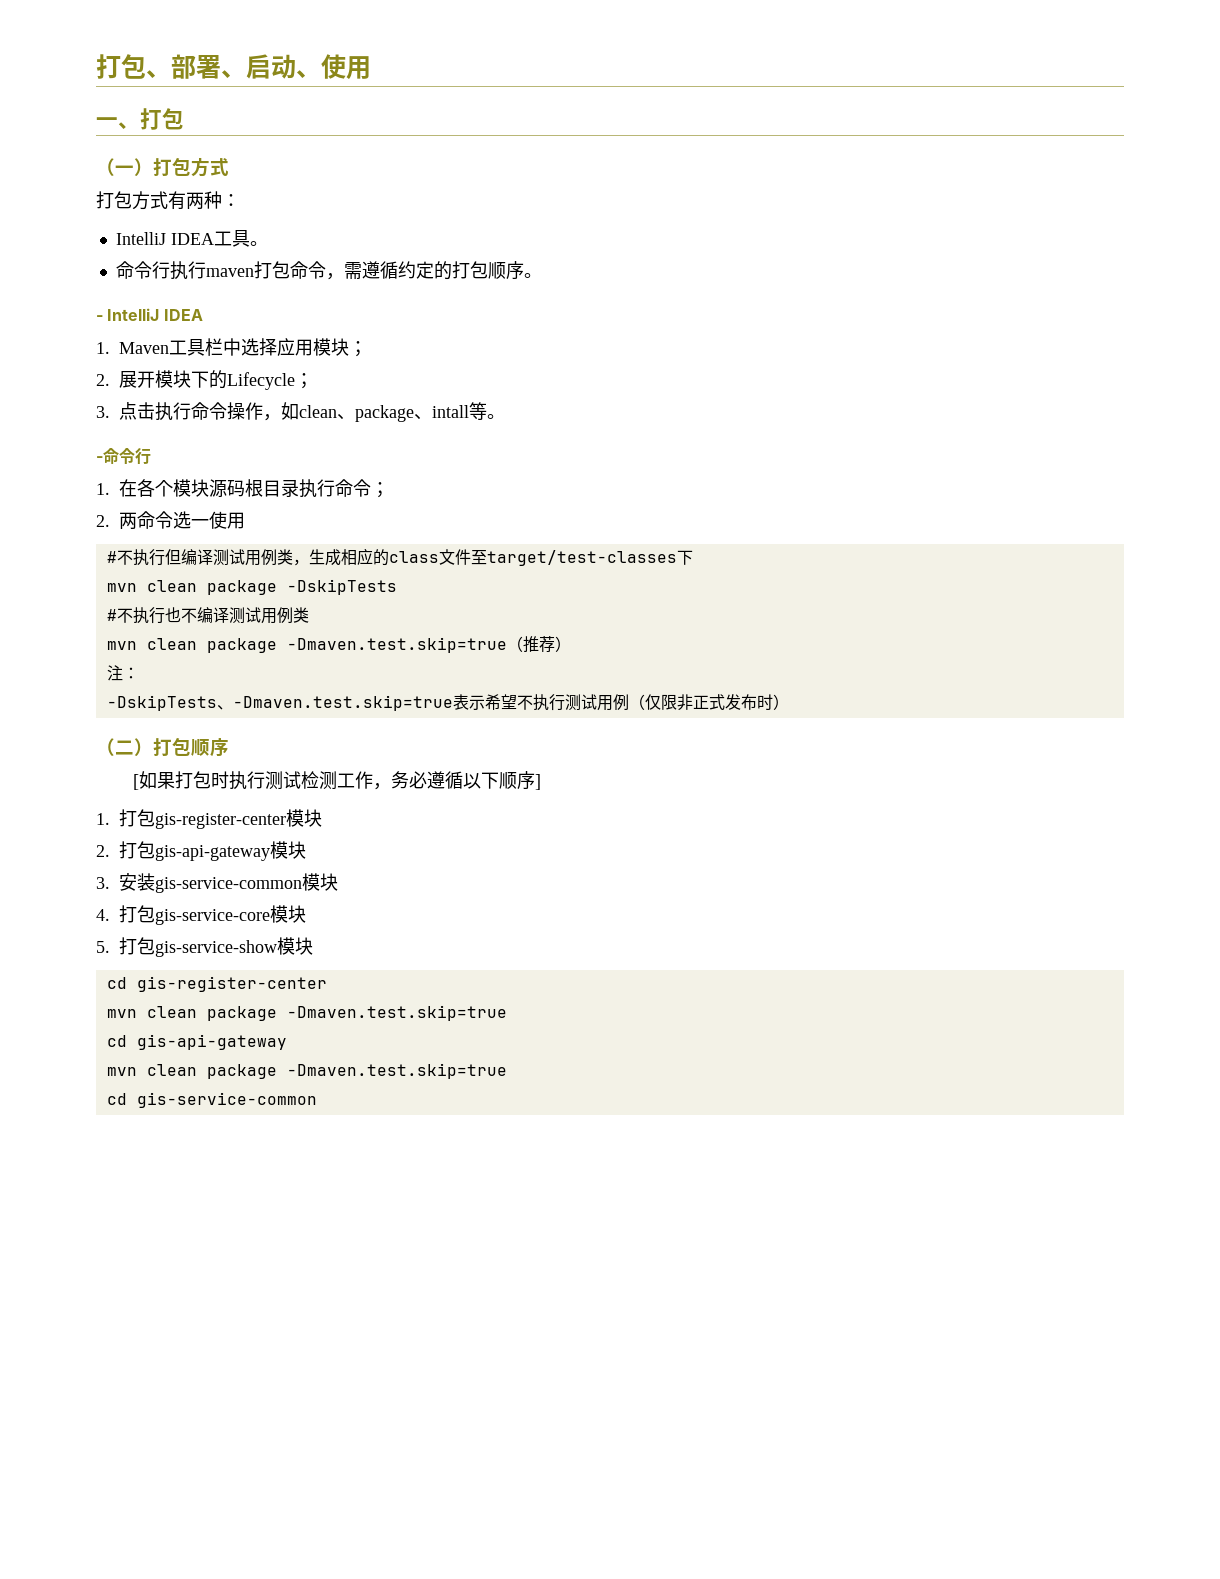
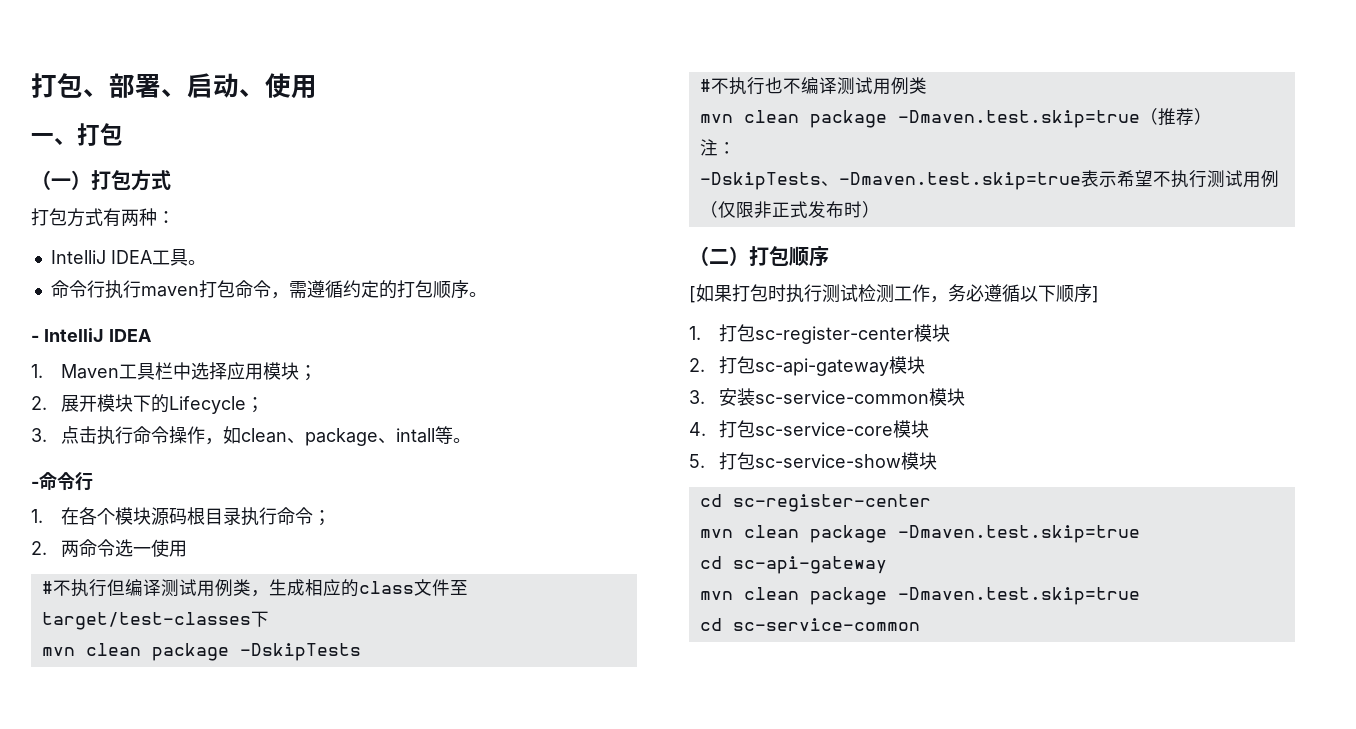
- 1.打包gis-register-center模块
+ 1.打包sc-register-center模块
- 2.打包gis-api-gateway模块
+ 2.打包sc-api-gateway模块
- 3.安装gis-service-common模块
+ 3.安装sc-service-common模块
- 4.打包gis-service-core模块
+ 4.打包sc-service-core模块
- 5.打包gis-service-show模块
+ 5.打包sc-service-show模块
- cd gis-register-center
+ cd sc-register-center
  mvn clean package -Dmaven.test.skip=true
- cd gis-api-gateway
+ cd sc-api-gateway
  mvn clean package -Dmaven.test.skip=true
- cd gis-service-common
+ cd sc-service-common

